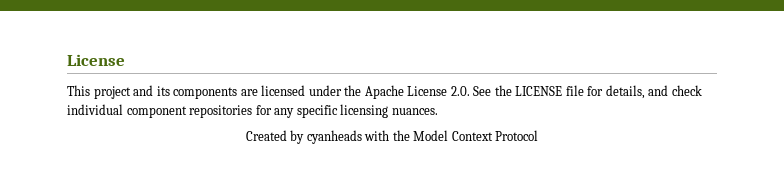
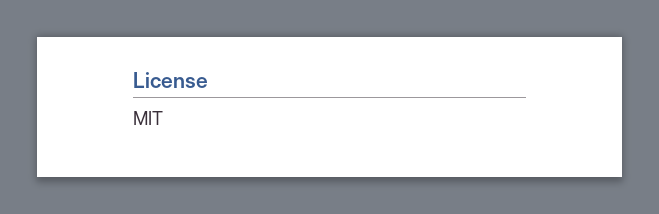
- This project and its components are licensed under the Apache License 2.0. See the LICENSE file for details, and check individual component repositories for any specific licensing nuances.
- Created by cyanheads with the Model Context Protocol
+ MIT

